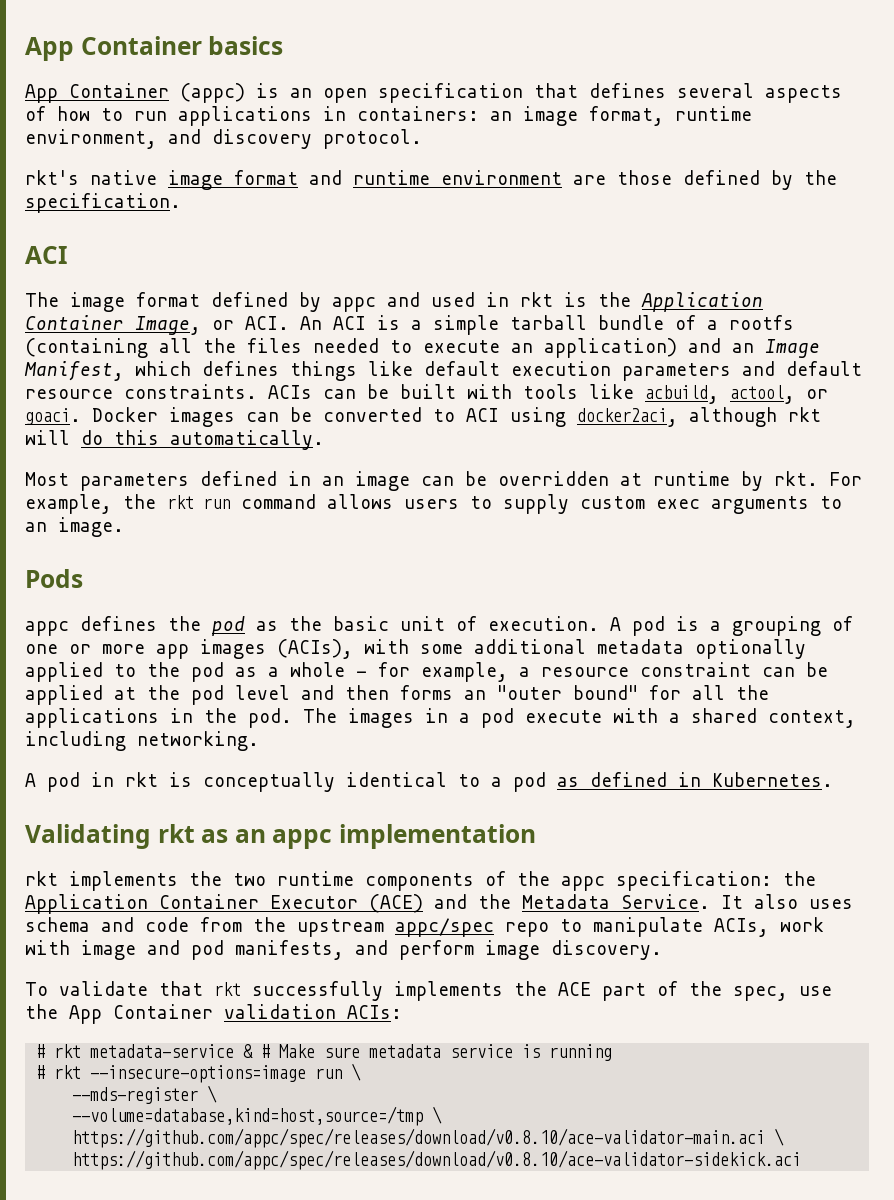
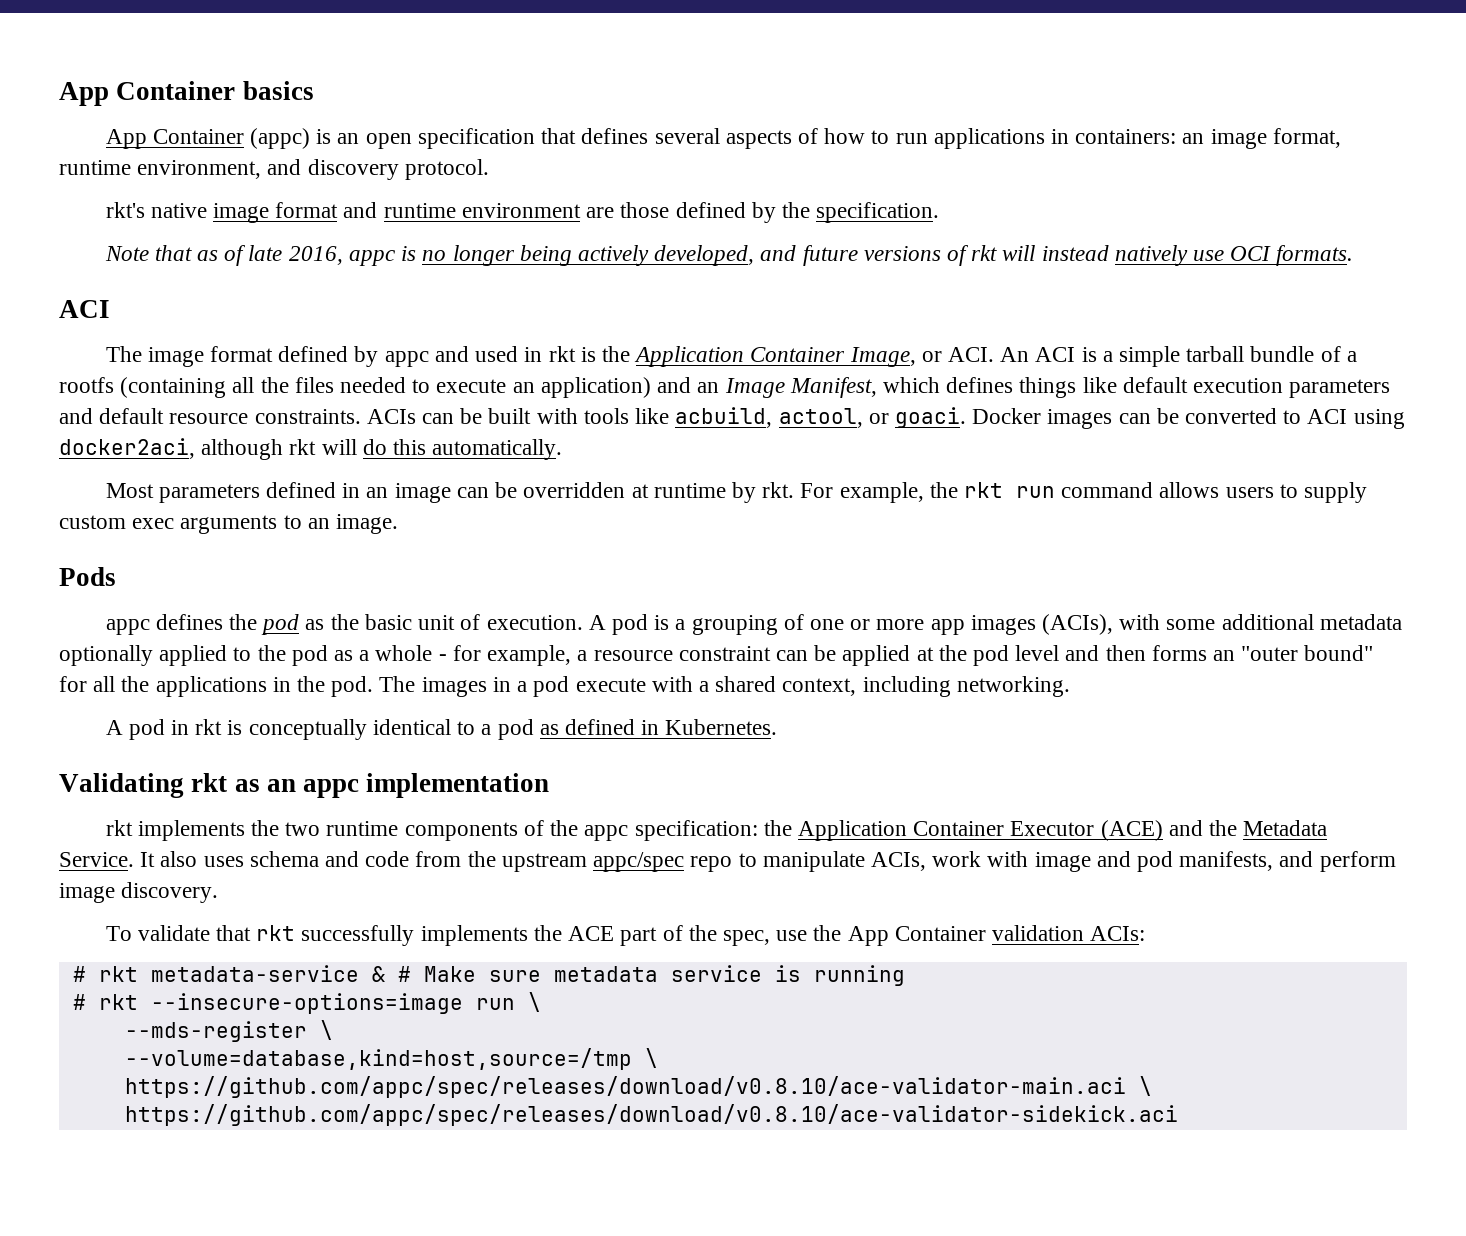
+ Note that as of late 2016, appc is no longer being actively developed, and future versions of rkt will instead natively use OCI formats.

